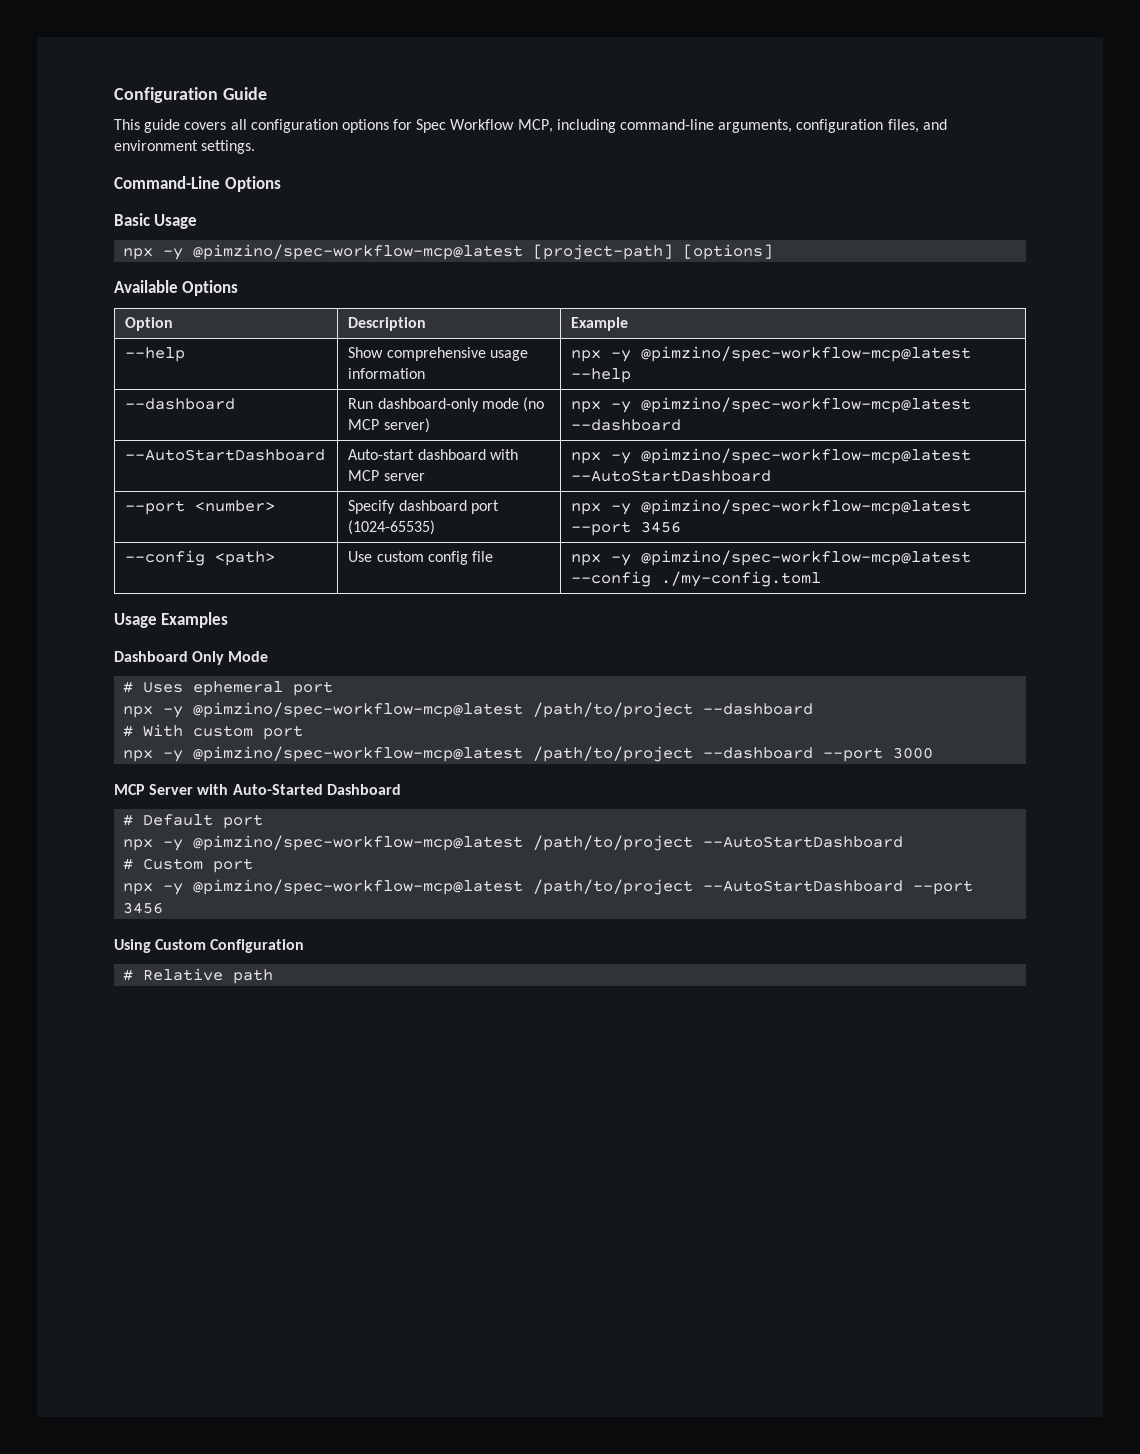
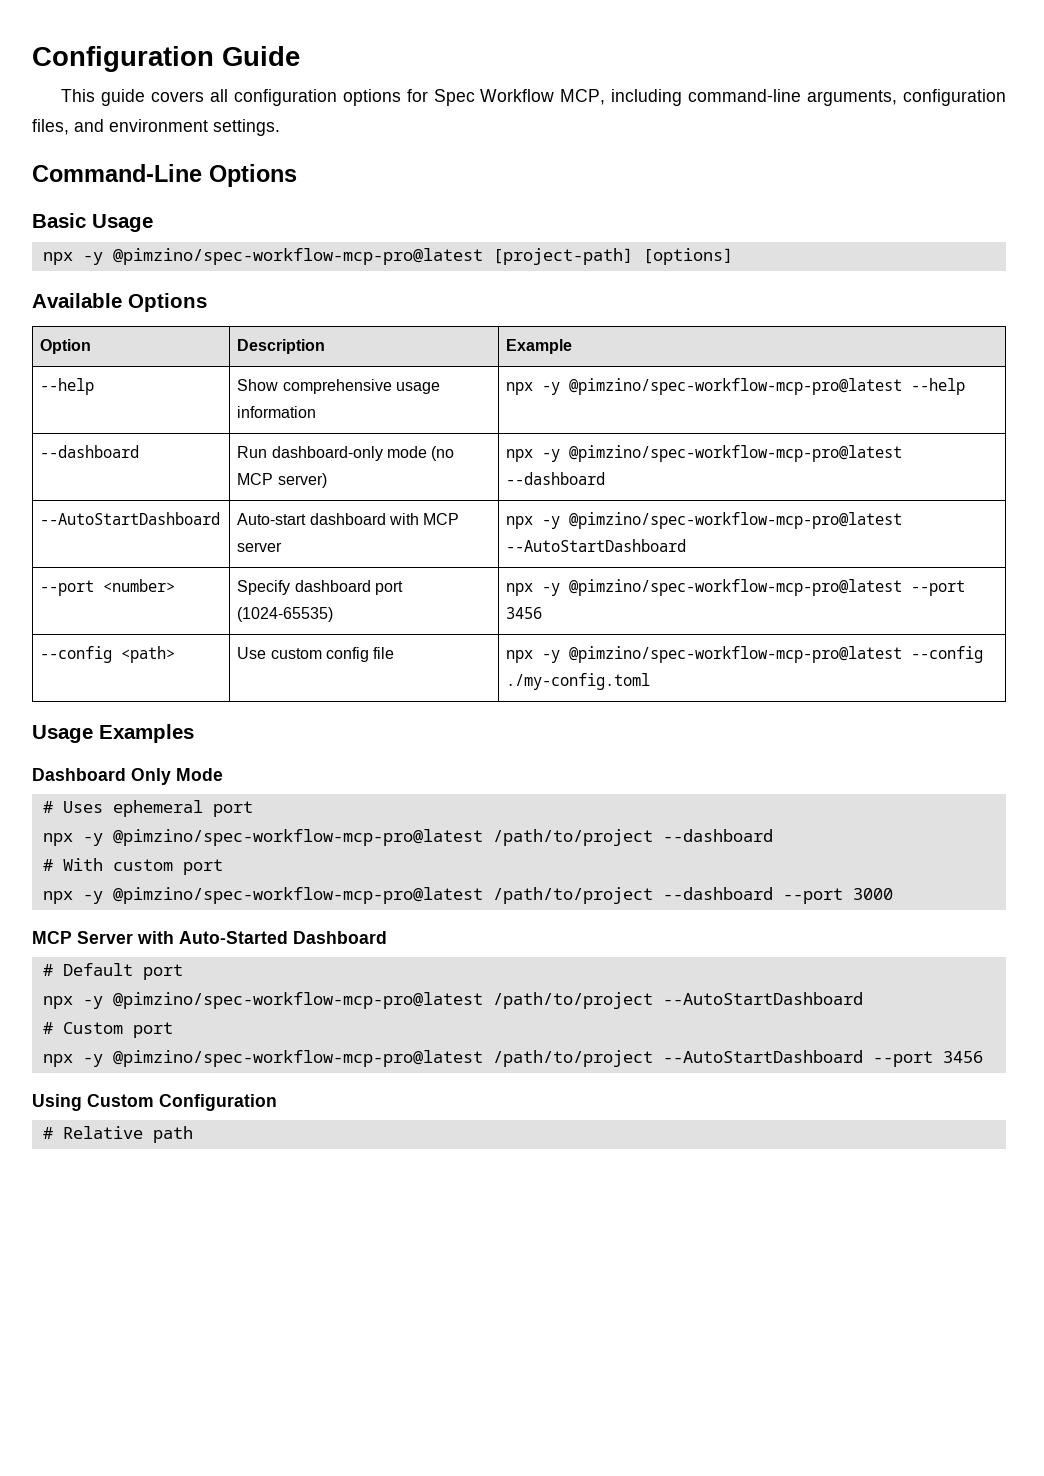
- npx -y @pimzino/spec-workflow-mcp@latest [project-path] [options]
+ npx -y @pimzino/spec-workflow-mcp-pro@latest [project-path] [options]
- --help | Show comprehensive usage information | npx -y @pimzino/spec-workflow-mcp@latest --help
+ --help | Show comprehensive usage information | npx -y @pimzino/spec-workflow-mcp-pro@latest --help
- --dashboard | Run dashboard-only mode (no MCP server) | npx -y @pimzino/spec-workflow-mcp@latest --dashboard
+ --dashboard | Run dashboard-only mode (no MCP server) | npx -y @pimzino/spec-workflow-mcp-pro@latest --dashboard
- --AutoStartDashboard | Auto-start dashboard with MCP server | npx -y @pimzino/spec-workflow-mcp@latest --AutoStartDashboard
+ --AutoStartDashboard | Auto-start dashboard with MCP server | npx -y @pimzino/spec-workflow-mcp-pro@latest --AutoStartDashboard
- --port <number> | Specify dashboard port (1024-65535) | npx -y @pimzino/spec-workflow-mcp@latest --port 3456
+ --port <number> | Specify dashboard port (1024-65535) | npx -y @pimzino/spec-workflow-mcp-pro@latest --port 3456
- --config <path> | Use custom config file | npx -y @pimzino/spec-workflow-mcp@latest --config ./my-config.toml
+ --config <path> | Use custom config file | npx -y @pimzino/spec-workflow-mcp-pro@latest --config ./my-config.toml
  # Uses ephemeral port
- npx -y @pimzino/spec-workflow-mcp@latest /path/to/project --dashboard
+ npx -y @pimzino/spec-workflow-mcp-pro@latest /path/to/project --dashboard
- npx -y @pimzino/spec-workflow-mcp@latest /path/to/project --dashboard --port 3000
+ npx -y @pimzino/spec-workflow-mcp-pro@latest /path/to/project --dashboard --port 3000
  # Default port
- npx -y @pimzino/spec-workflow-mcp@latest /path/to/project --AutoStartDashboard
+ npx -y @pimzino/spec-workflow-mcp-pro@latest /path/to/project --AutoStartDashboard
- npx -y @pimzino/spec-workflow-mcp@latest /path/to/project --AutoStartDashboard --port 3456
+ npx -y @pimzino/spec-workflow-mcp-pro@latest /path/to/project --AutoStartDashboard --port 3456

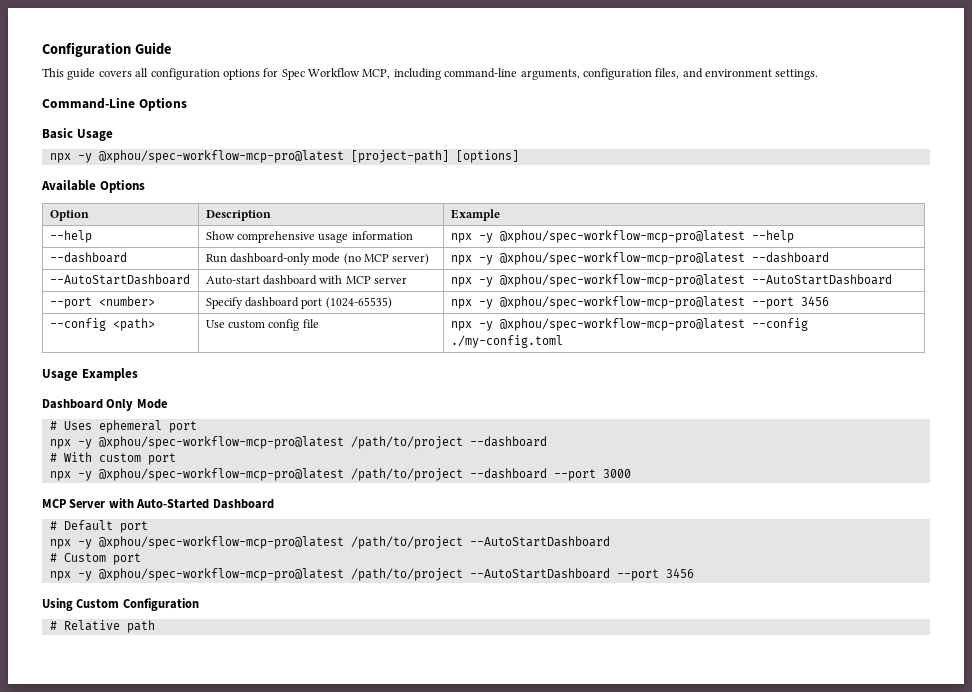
- npx -y @pimzino/spec-workflow-mcp-pro@latest [project-path] [options]
+ npx -y @xphou/spec-workflow-mcp-pro@latest [project-path] [options]
- --help | Show comprehensive usage information | npx -y @pimzino/spec-workflow-mcp-pro@latest --help
+ --help | Show comprehensive usage information | npx -y @xphou/spec-workflow-mcp-pro@latest --help
- --dashboard | Run dashboard-only mode (no MCP server) | npx -y @pimzino/spec-workflow-mcp-pro@latest --dashboard
+ --dashboard | Run dashboard-only mode (no MCP server) | npx -y @xphou/spec-workflow-mcp-pro@latest --dashboard
- --AutoStartDashboard | Auto-start dashboard with MCP server | npx -y @pimzino/spec-workflow-mcp-pro@latest --AutoStartDashboard
+ --AutoStartDashboard | Auto-start dashboard with MCP server | npx -y @xphou/spec-workflow-mcp-pro@latest --AutoStartDashboard
- --port <number> | Specify dashboard port (1024-65535) | npx -y @pimzino/spec-workflow-mcp-pro@latest --port 3456
+ --port <number> | Specify dashboard port (1024-65535) | npx -y @xphou/spec-workflow-mcp-pro@latest --port 3456
- --config <path> | Use custom config file | npx -y @pimzino/spec-workflow-mcp-pro@latest --config ./my-config.toml
+ --config <path> | Use custom config file | npx -y @xphou/spec-workflow-mcp-pro@latest --config ./my-config.toml
  # Uses ephemeral port
- npx -y @pimzino/spec-workflow-mcp-pro@latest /path/to/project --dashboard
+ npx -y @xphou/spec-workflow-mcp-pro@latest /path/to/project --dashboard
- npx -y @pimzino/spec-workflow-mcp-pro@latest /path/to/project --dashboard --port 3000
+ npx -y @xphou/spec-workflow-mcp-pro@latest /path/to/project --dashboard --port 3000
  # Default port
- npx -y @pimzino/spec-workflow-mcp-pro@latest /path/to/project --AutoStartDashboard
+ npx -y @xphou/spec-workflow-mcp-pro@latest /path/to/project --AutoStartDashboard
- npx -y @pimzino/spec-workflow-mcp-pro@latest /path/to/project --AutoStartDashboard --port 3456
+ npx -y @xphou/spec-workflow-mcp-pro@latest /path/to/project --AutoStartDashboard --port 3456

